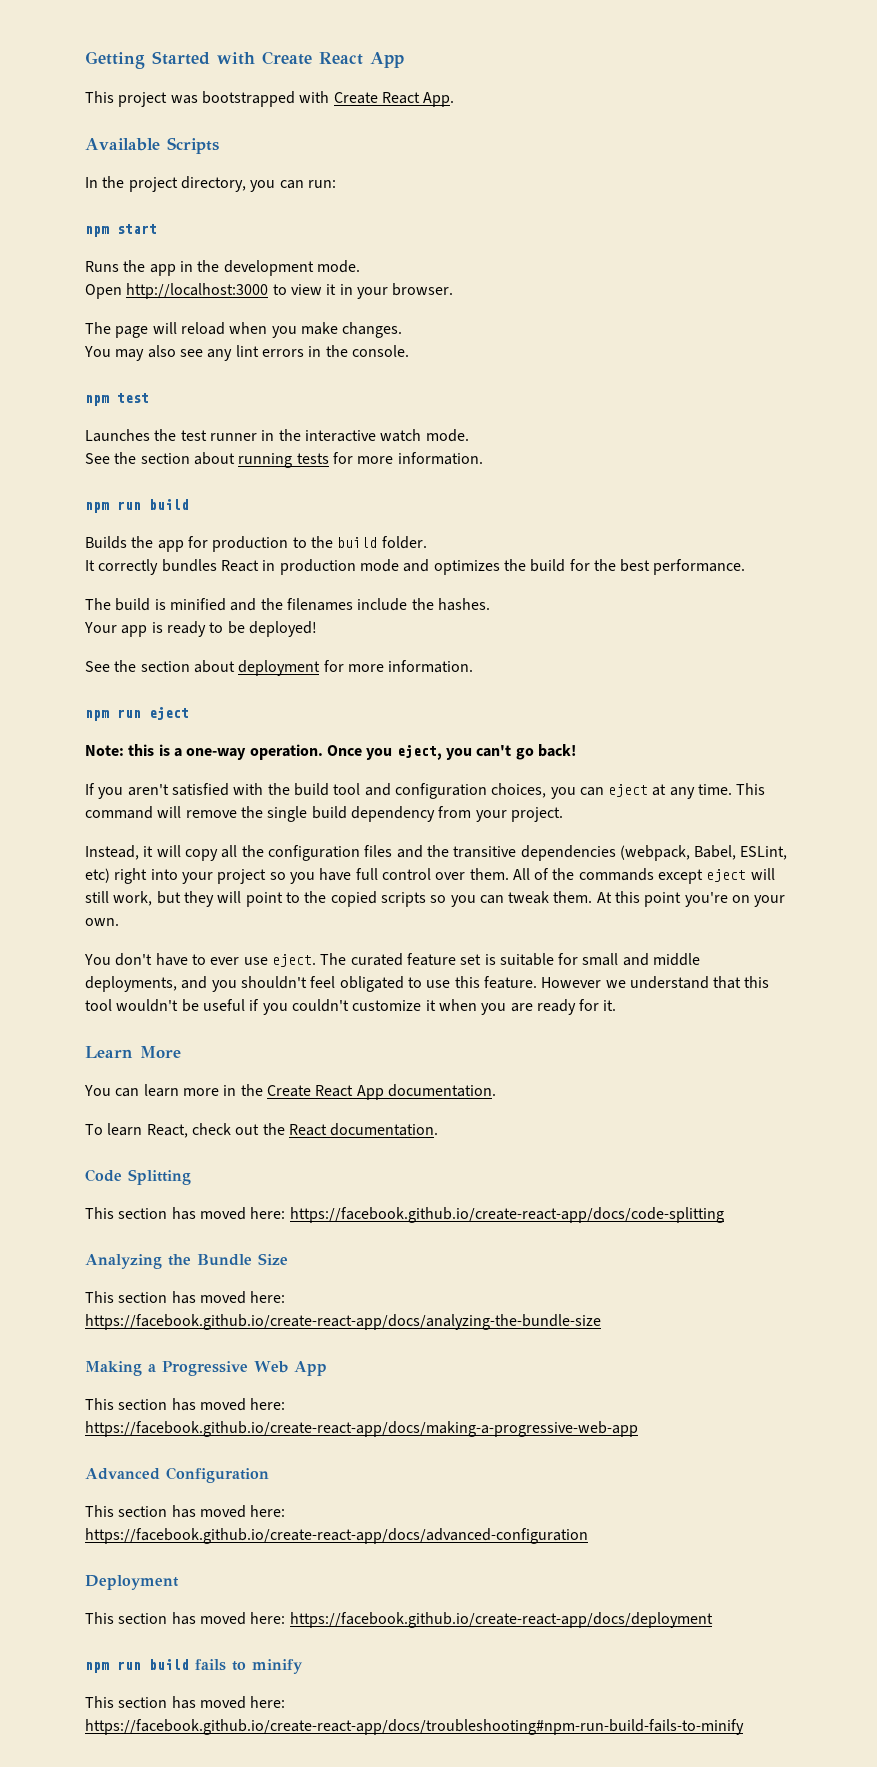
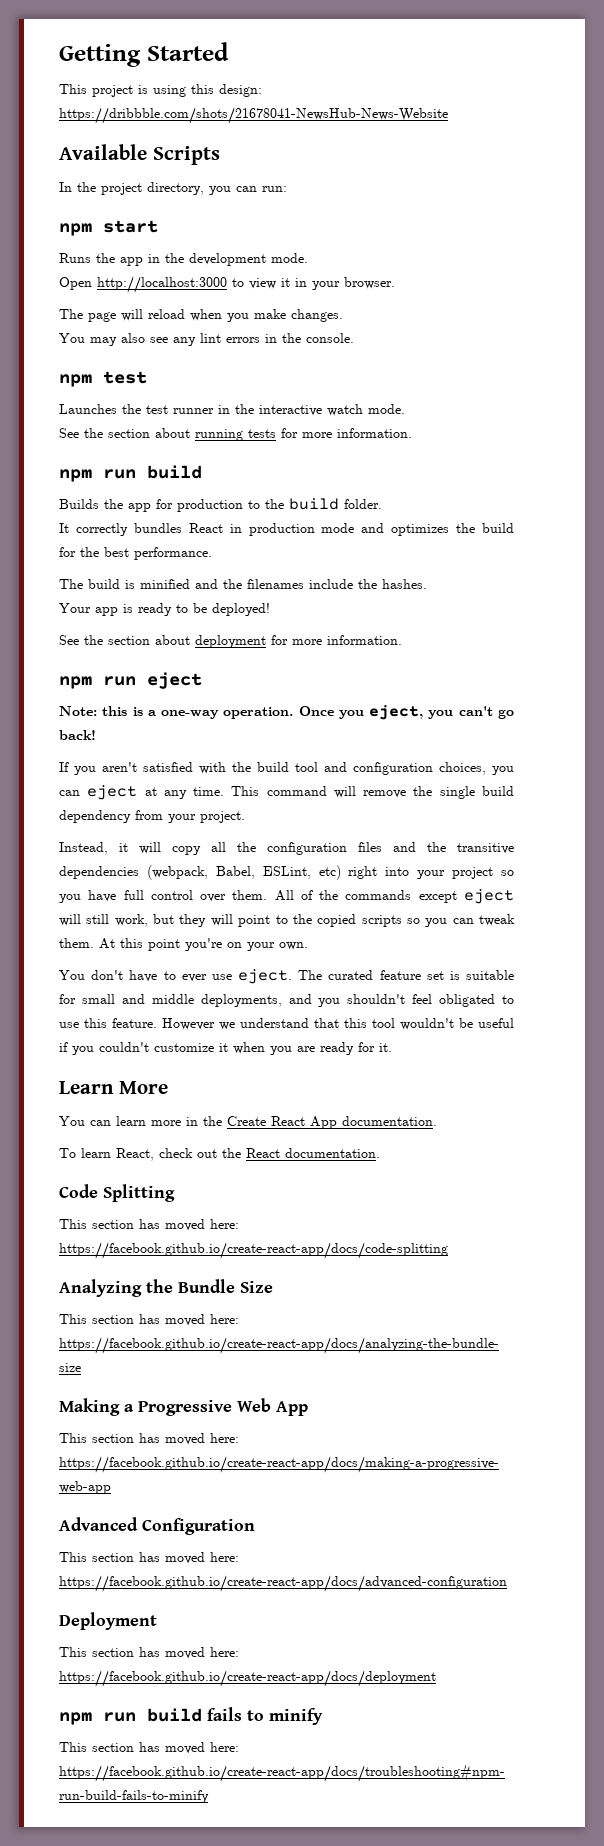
- Getting Started with Create React App
- This project was bootstrapped with Create React App.
+ Getting Started
+ This project is using this design: https://dribbble.com/shots/21678041-NewsHub-News-Website

